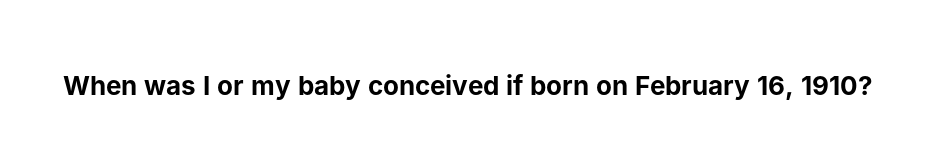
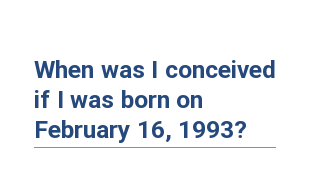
- When was I or my baby conceived if born on February 16, 1910?
+ When was I conceived if I was born on February 16, 1993?

